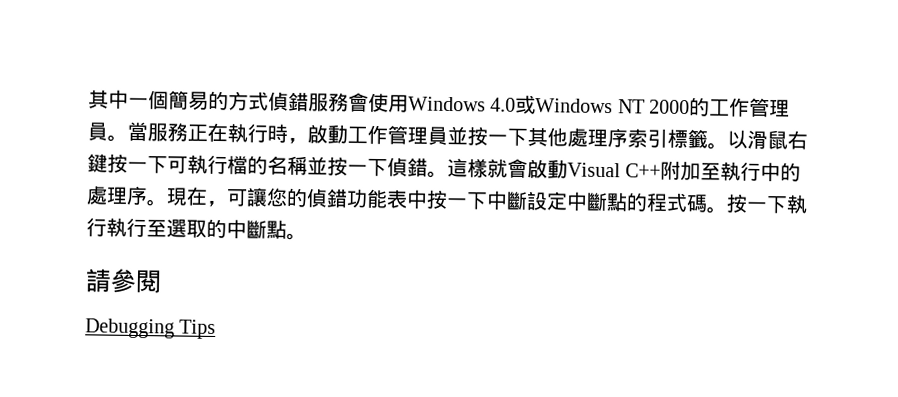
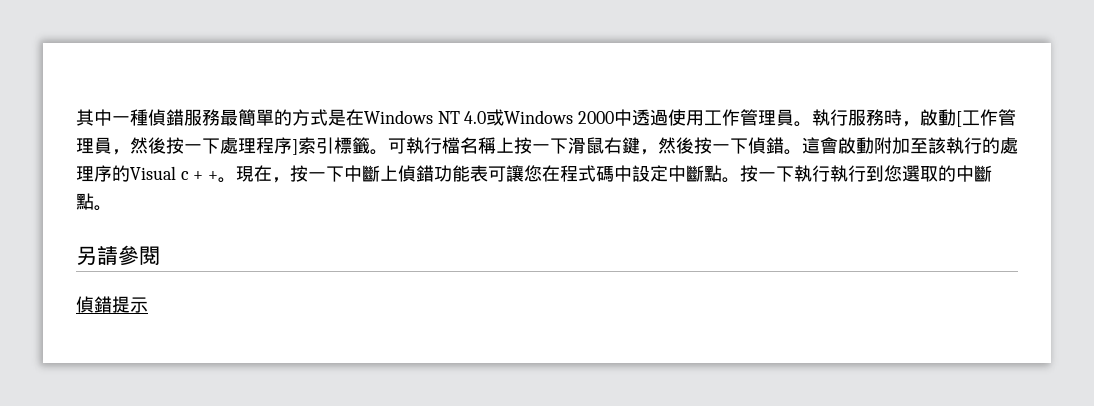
- 其中一個簡易的方式偵錯服務會使用Windows 4.0或Windows NT 2000的工作管理員。當服務正在執行時，啟動工作管理員並按一下其他處理序索引標籤。以滑鼠右鍵按一下可執行檔的名稱並按一下偵錯。這樣就會啟動Visual C++附加至執行中的處理序。現在，可讓您的偵錯功能表中按一下中斷設定中斷點的程式碼。
+ 其中一種偵錯服務最簡單的方式是在Windows NT 4.0或Windows 2000中透過使用工作管理員。執行服務時，啟動[工作管理員，然後按一下處理程序]索引標籤。可執行檔名稱上按一下滑鼠右鍵，然後按一下偵錯。這會啟動附加至該執行的處理序的Visual c + +。現在，按一下中斷上偵錯功能表可讓您在程式碼中設定中斷點。
- 按一下執行執行至選取的中斷點。
+ 按一下執行執行到您選取的中斷點。
- 請參閱
+ 另請參閱
- Debugging Tips
+ 偵錯提示

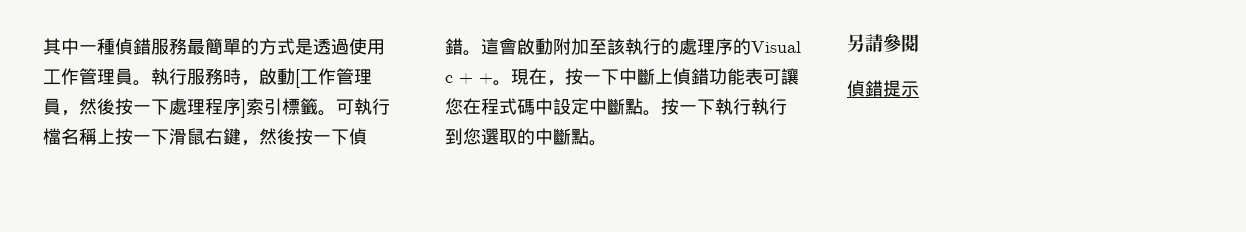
- 其中一種偵錯服務最簡單的方式是在Windows NT 4.0或Windows 2000中透過使用工作管理員。
+ 其中一種偵錯服務最簡單的方式是透過使用工作管理員。

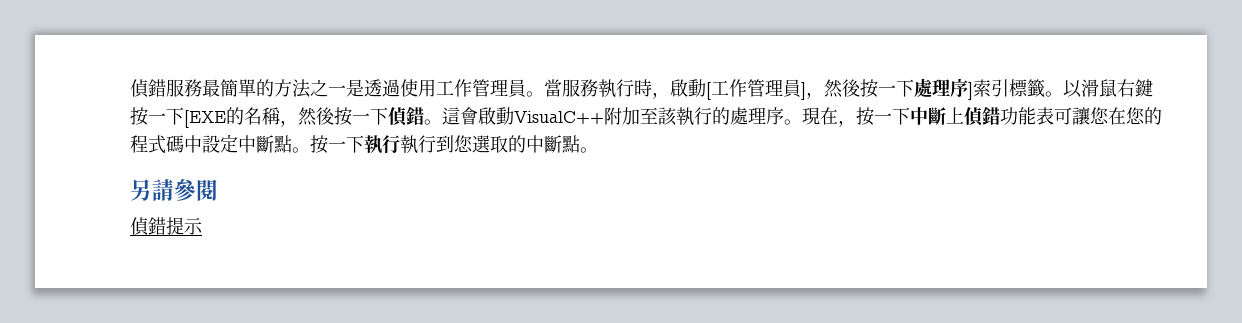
- 其中一種偵錯服務最簡單的方式是透過使用工作管理員。
+ 偵錯服務最簡單的方法之一是透過使用工作管理員。
- 執行服務時，啟動[工作管理員，然後按一下處理程序]索引標籤。
+ 當服務執行時，啟動[工作管理員]，然後按一下處理序]索引標籤。
- 可執行檔名稱上按一下滑鼠右鍵，然後按一下偵錯。
+ 以滑鼠右鍵按一下[EXE的名稱，然後按一下偵錯。
- 這會啟動附加至該執行的處理序的Visual c + +。
+ 這會啟動VisualC++附加至該執行的處理序。
- 現在，按一下中斷上偵錯功能表可讓您在程式碼中設定中斷點。
+ 現在，按一下中斷上偵錯功能表可讓您在您的程式碼中設定中斷點。

